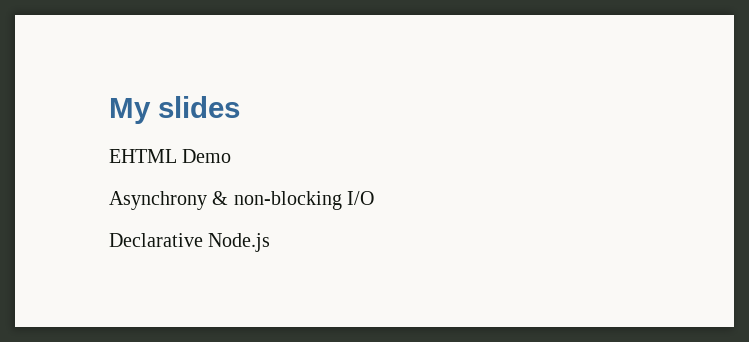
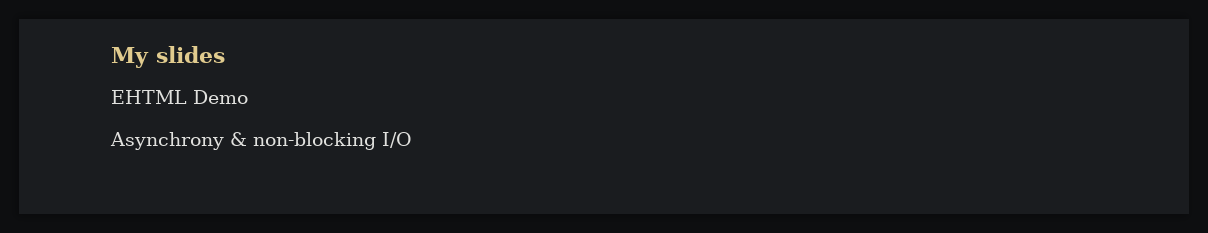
- Declarative Node.js

